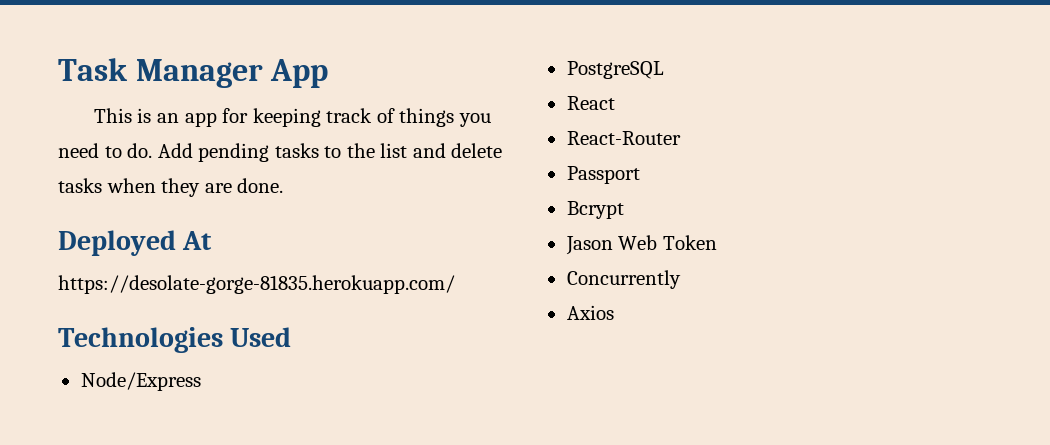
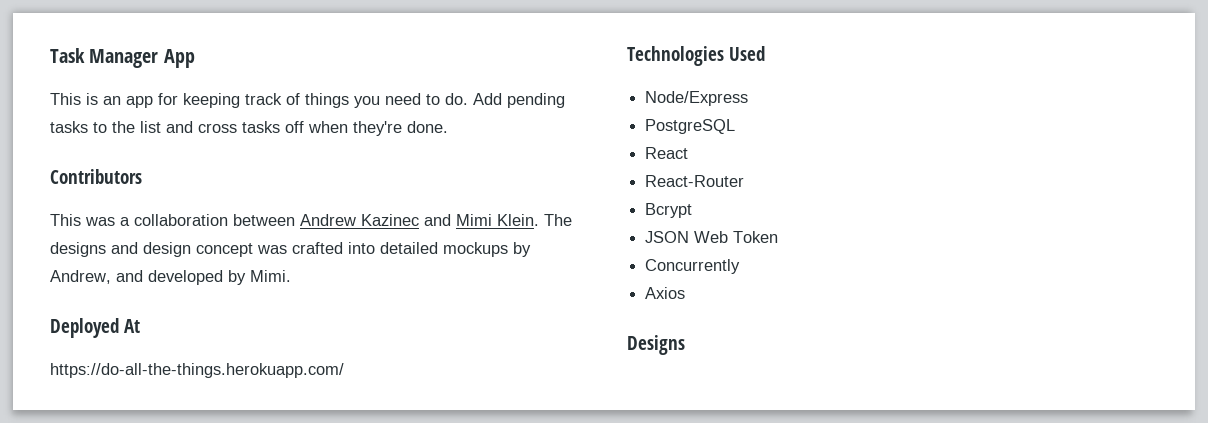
- Add pending tasks to the list and delete tasks when they are done.
+ Add pending tasks to the list and cross tasks off when they're done.
+ Contributors
+ This was a collaboration between Andrew Kazinec and Mimi Klein. The designs and design concept was crafted into detailed mockups by Andrew, and developed by Mimi.
- https://desolate-gorge-81835.herokuapp.com/
+ https://do-all-the-things.herokuapp.com/
- Passport
- Jason Web Token
+ JSON Web Token
+ Designs

